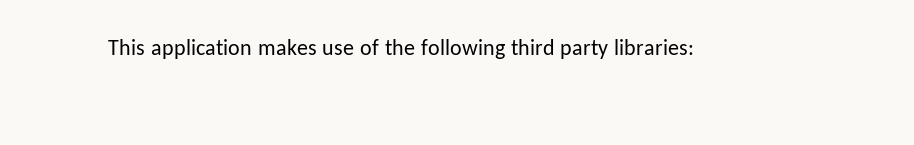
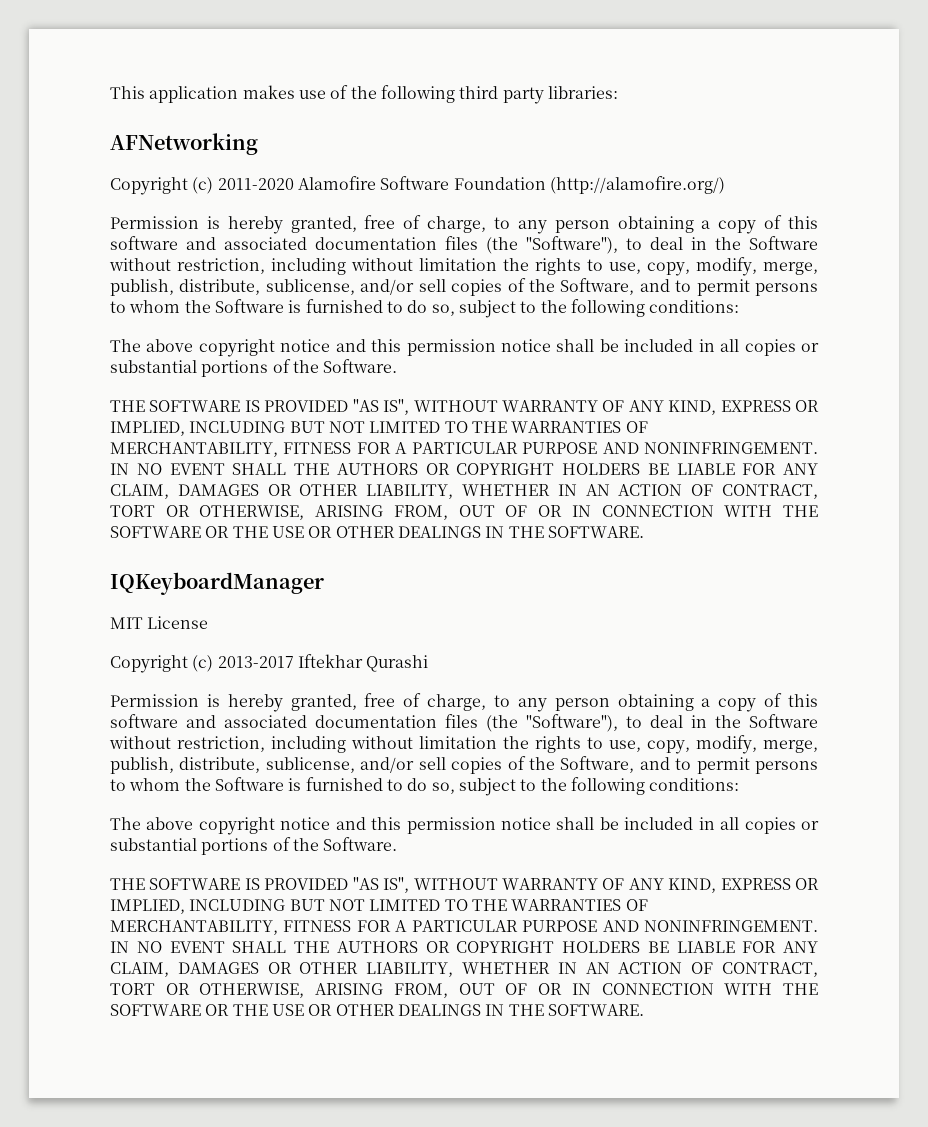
+ AFNetworking
+ Copyright (c) 2011-2020 Alamofire Software Foundation (http://alamofire.org/)
+ Permission is hereby granted, free of charge, to any person obtaining a copy of this software and associated documentation files (the "Software"), to deal in the Software without restriction, including without limitation the rights to use, copy, modify, merge, publish, distribute, sublicense, and/or sell copies of the Software, and to permit persons to whom the Software is furnished to do so, subject to the following conditions:
+ The above copyright notice and this permission notice shall be included in all copies or substantial portions of the Software.
+ THE SOFTWARE IS PROVIDED "AS IS", WITHOUT WARRANTY OF ANY KIND, EXPRESS OR IMPLIED, INCLUDING BUT NOT LIMITED TO THE WARRANTIES OF MERCHANTABILITY, FITNESS FOR A PARTICULAR PURPOSE AND NONINFRINGEMENT. IN NO EVENT SHALL THE AUTHORS OR COPYRIGHT HOLDERS BE LIABLE FOR ANY CLAIM, DAMAGES OR OTHER LIABILITY, WHETHER IN AN ACTION OF CONTRACT, TORT OR OTHERWISE, ARISING FROM, OUT OF OR IN CONNECTION WITH THE SOFTWARE OR THE USE OR OTHER DEALINGS IN THE SOFTWARE.
+ IQKeyboardManager
+ MIT License
+ Copyright (c) 2013-2017 Iftekhar Qurashi
+ Permission is hereby granted, free of charge, to any person obtaining a copy of this software and associated documentation files (the "Software"), to deal in the Software without restriction, including without limitation the rights to use, copy, modify, merge, publish, distribute, sublicense, and/or sell copies of the Software, and to permit persons to whom the Software is furnished to do so, subject to the following conditions:
+ The above copyright notice and this permission notice shall be included in all copies or substantial portions of the Software.
+ THE SOFTWARE IS PROVIDED "AS IS", WITHOUT WARRANTY OF ANY KIND, EXPRESS OR IMPLIED, INCLUDING BUT NOT LIMITED TO THE WARRANTIES OF MERCHANTABILITY, FITNESS FOR A PARTICULAR PURPOSE AND NONINFRINGEMENT. IN NO EVENT SHALL THE AUTHORS OR COPYRIGHT HOLDERS BE LIABLE FOR ANY CLAIM, DAMAGES OR OTHER LIABILITY, WHETHER IN AN ACTION OF CONTRACT, TORT OR OTHERWISE, ARISING FROM, OUT OF OR IN CONNECTION WITH THE SOFTWARE OR THE USE OR OTHER DEALINGS IN THE SOFTWARE.

